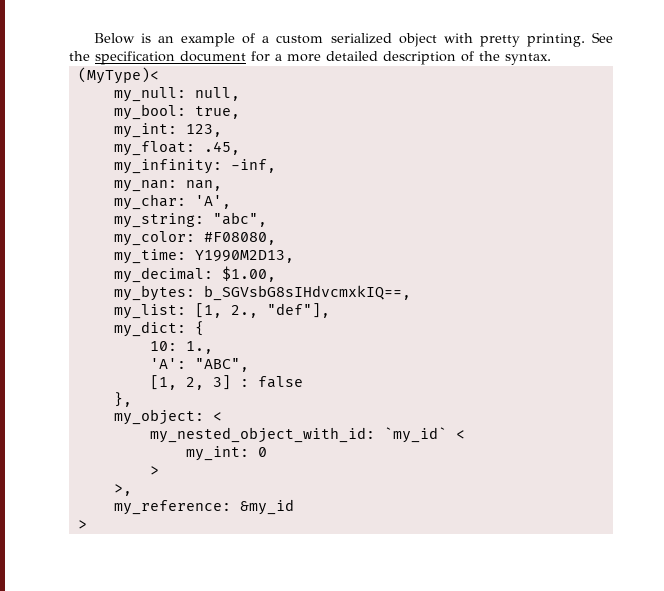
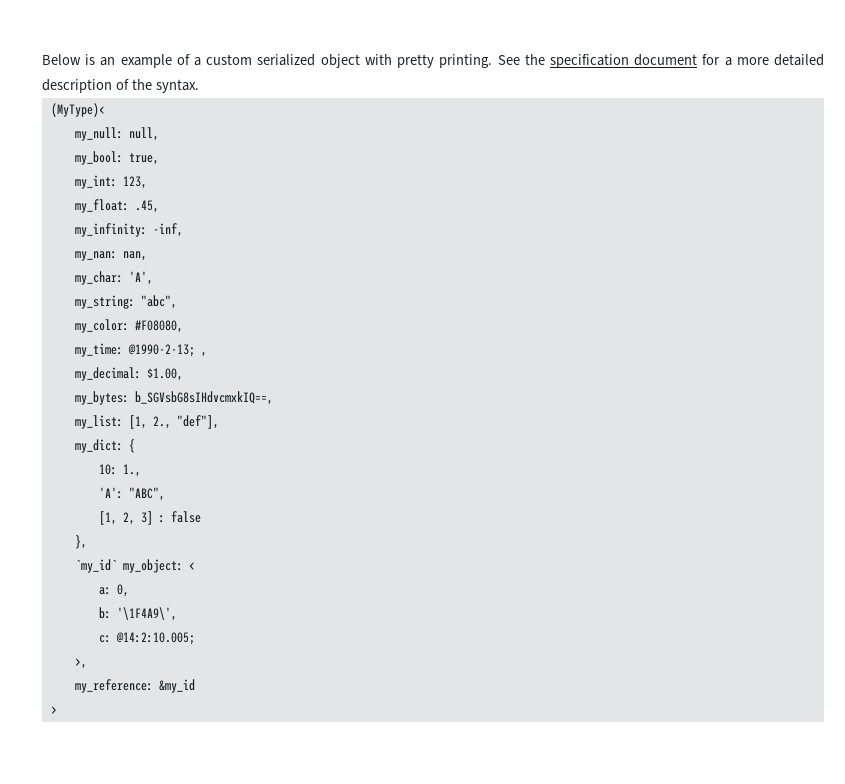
- my_time: Y1990M2D13,
+ my_time: @1990-2-13; ,
- my_object: <
+ `my_id` my_object: <
- my_nested_object_with_id: `my_id` <
- my_int: 0
- >
+ a: 0,
+ b: '\1F4A9\',
+ c: @14:2:10.005;

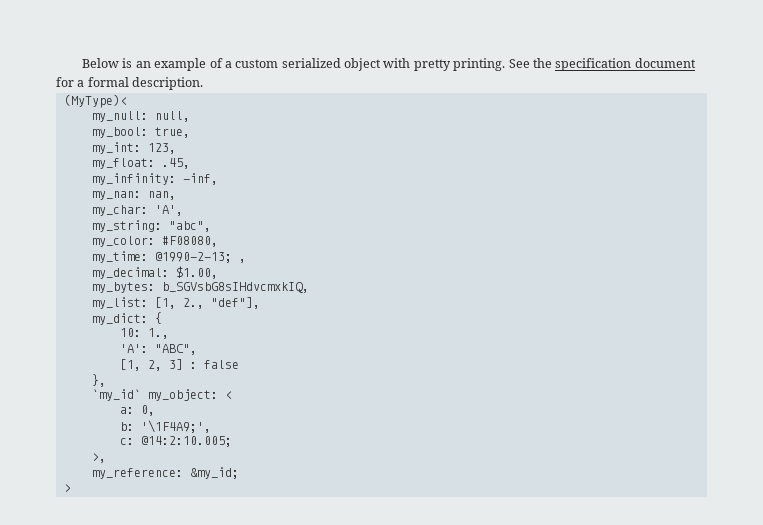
- See the specification document for a more detailed description of the syntax.
+ See the specification document for a formal description.
- my_bytes: b_SGVsbG8sIHdvcmxkIQ==,
+ my_bytes: b_SGVsbG8sIHdvcmxkIQ,
- b: '\1F4A9\',
+ b: '\1F4A9;',
- my_reference: &my_id
+ my_reference: &my_id;

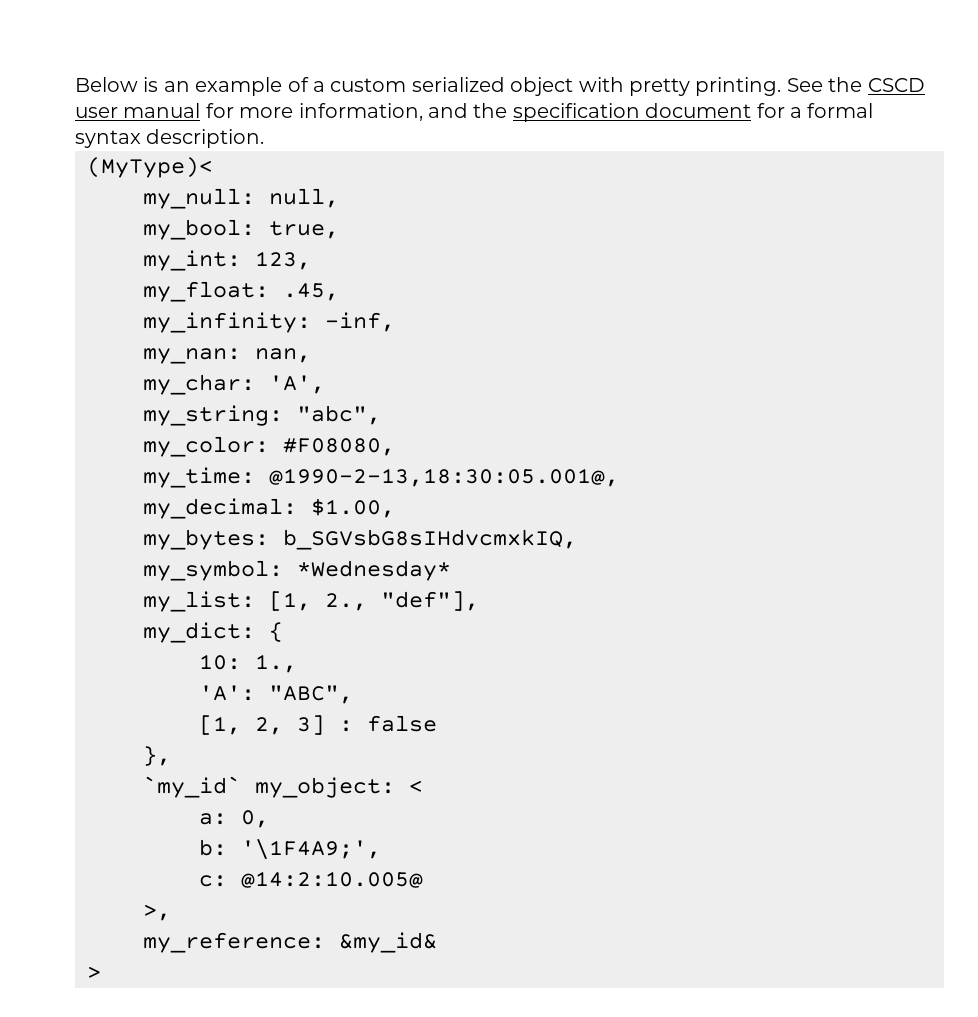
- See the specification document for a formal description.
+ See the CSCD user manual for more information, and the specification document for a formal syntax description.
- my_time: @1990-2-13; ,
+ my_time: @1990-2-13,18:30:05.001@,
+ my_symbol: *Wednesday*
- c: @14:2:10.005;
+ c: @14:2:10.005@
- my_reference: &my_id;
+ my_reference: &my_id&

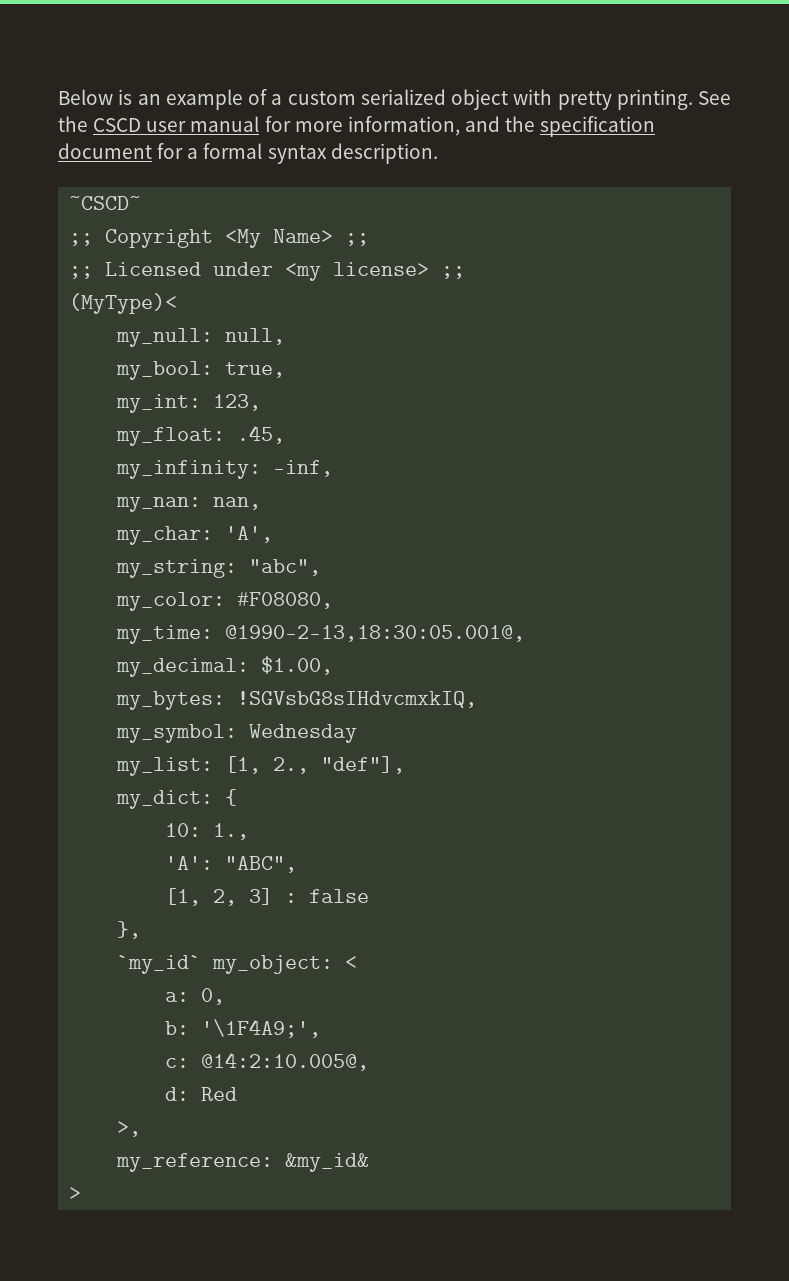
+ ~CSCD~
+ ;; Copyright <My Name> ;;
+ ;; Licensed under <my license> ;;
- my_bytes: b_SGVsbG8sIHdvcmxkIQ,
+ my_bytes: !SGVsbG8sIHdvcmxkIQ,
- my_symbol: *Wednesday*
+ my_symbol: Wednesday
- c: @14:2:10.005@
+ c: @14:2:10.005@,
+ d: Red

